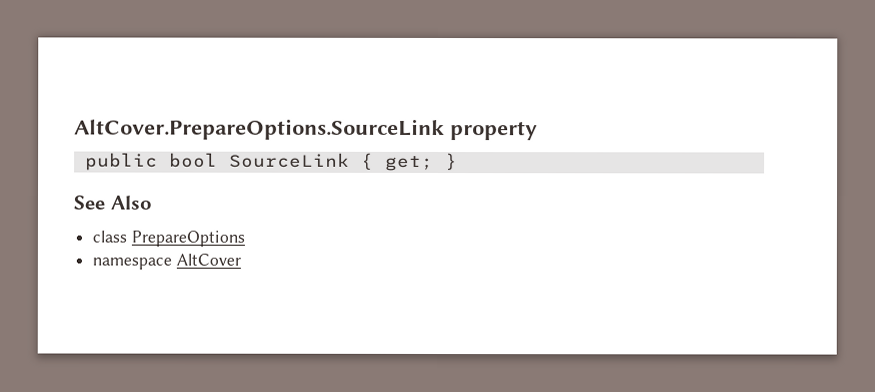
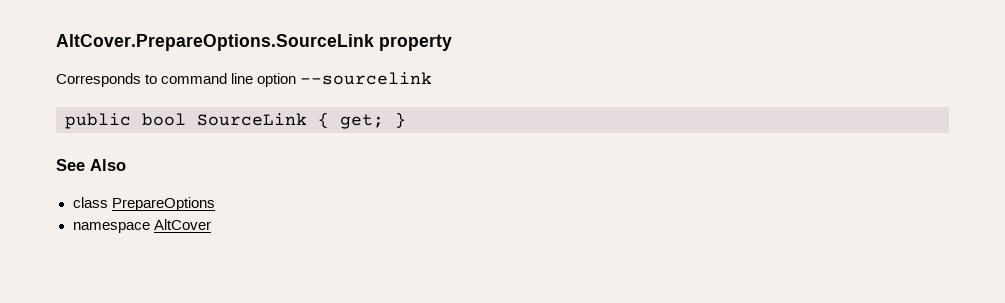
+ Corresponds to command line option --sourcelink

